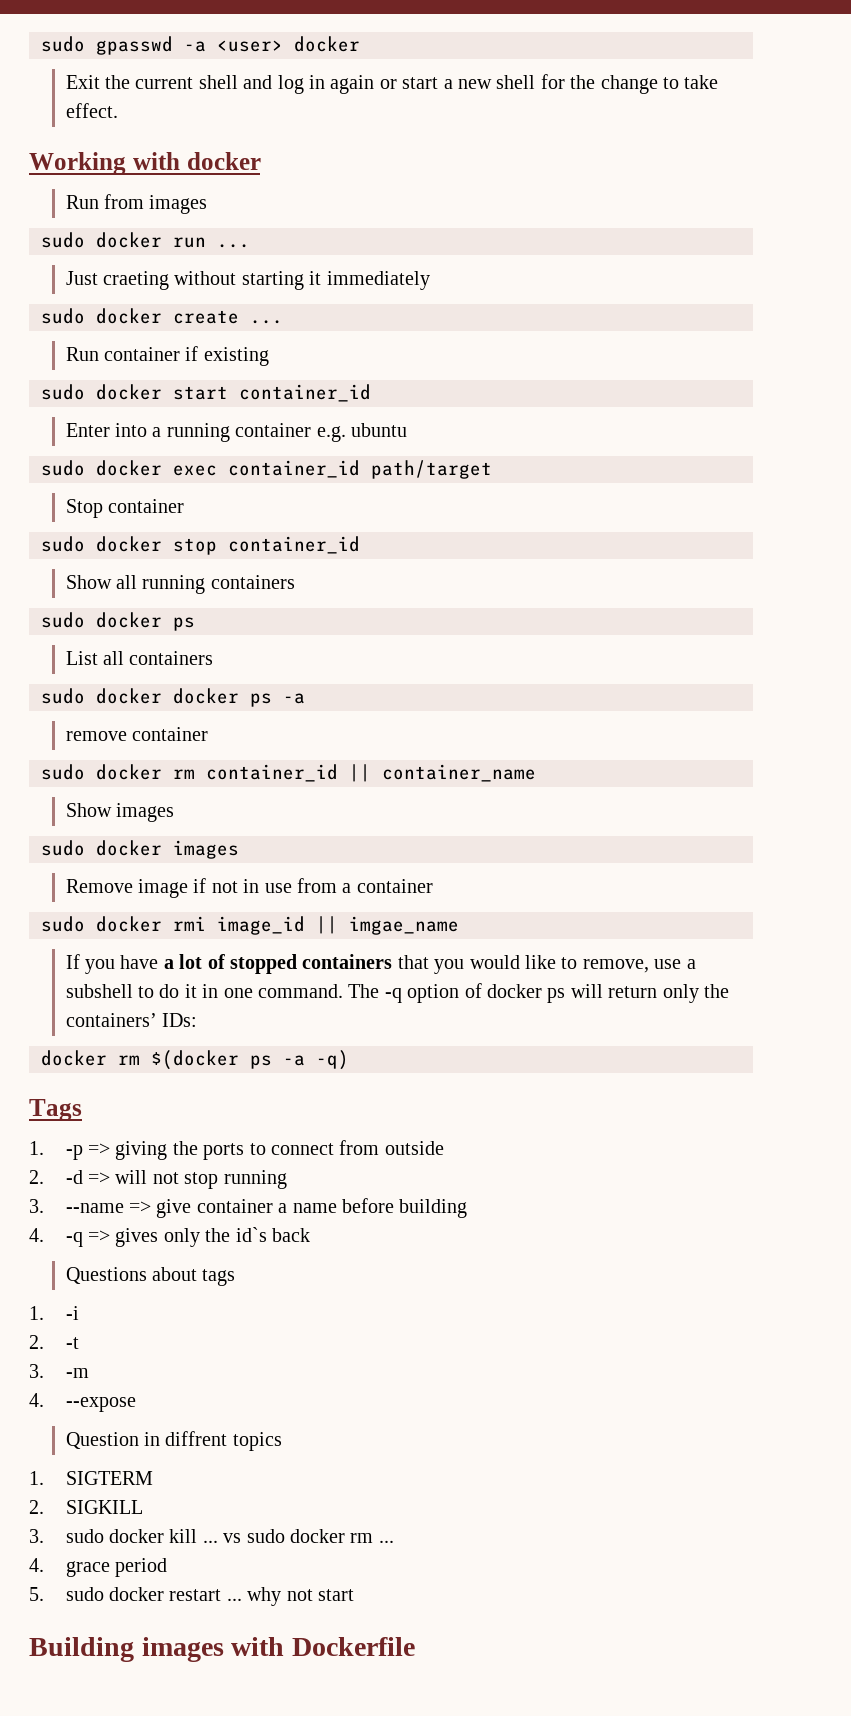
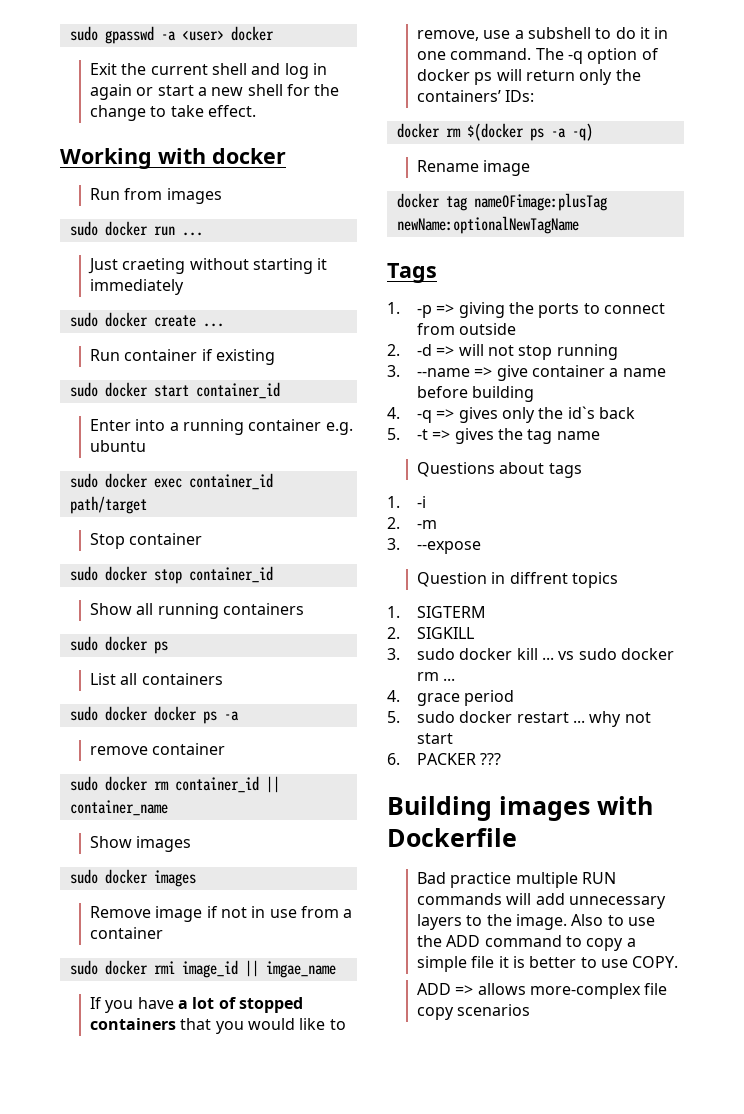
+ Rename image
+ docker tag nameOFimage:plusTag newName:optionalNewTagName
+ 5. -t => gives the tag name
- 2. -t
- 3. -m
+ 2. -m
- 4. --expose
+ 3. --expose
+ 6. PACKER ???
+ Bad practice multiple RUN commands will add unnecessary layers to the image. Also to use the ADD command to copy a simple file it is better to use COPY.
+ ADD => allows more-complex file copy scenarios

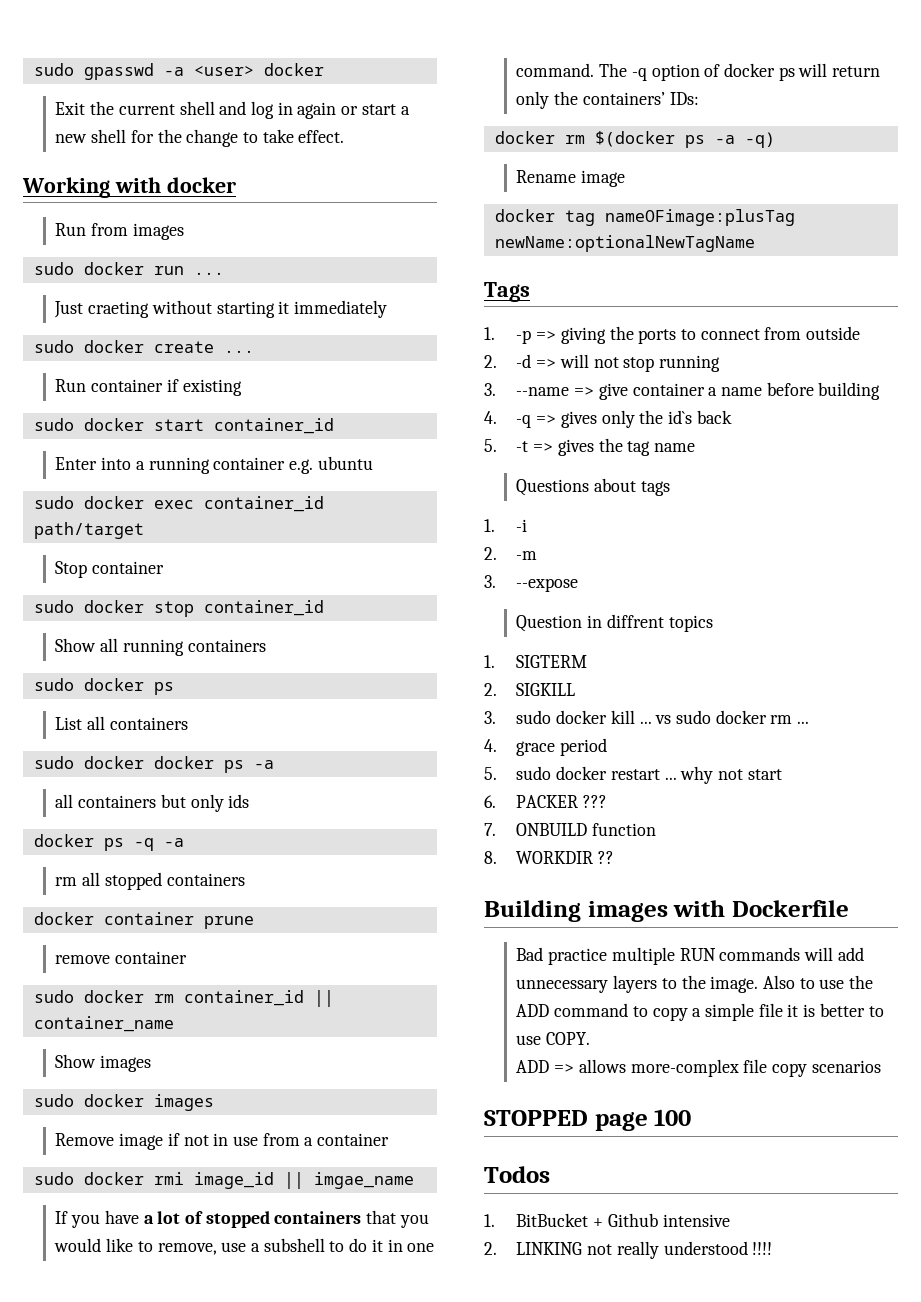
+ all containers but only ids
+ docker ps -q -a
+ rm all stopped containers
+ docker container prune
+ 7. ONBUILD function
+ 8. WORKDIR ??
+ STOPPED page 100
+ Todos
+ 1. BitBucket + Github intensive
+ 2. LINKING not really understood !!!!

